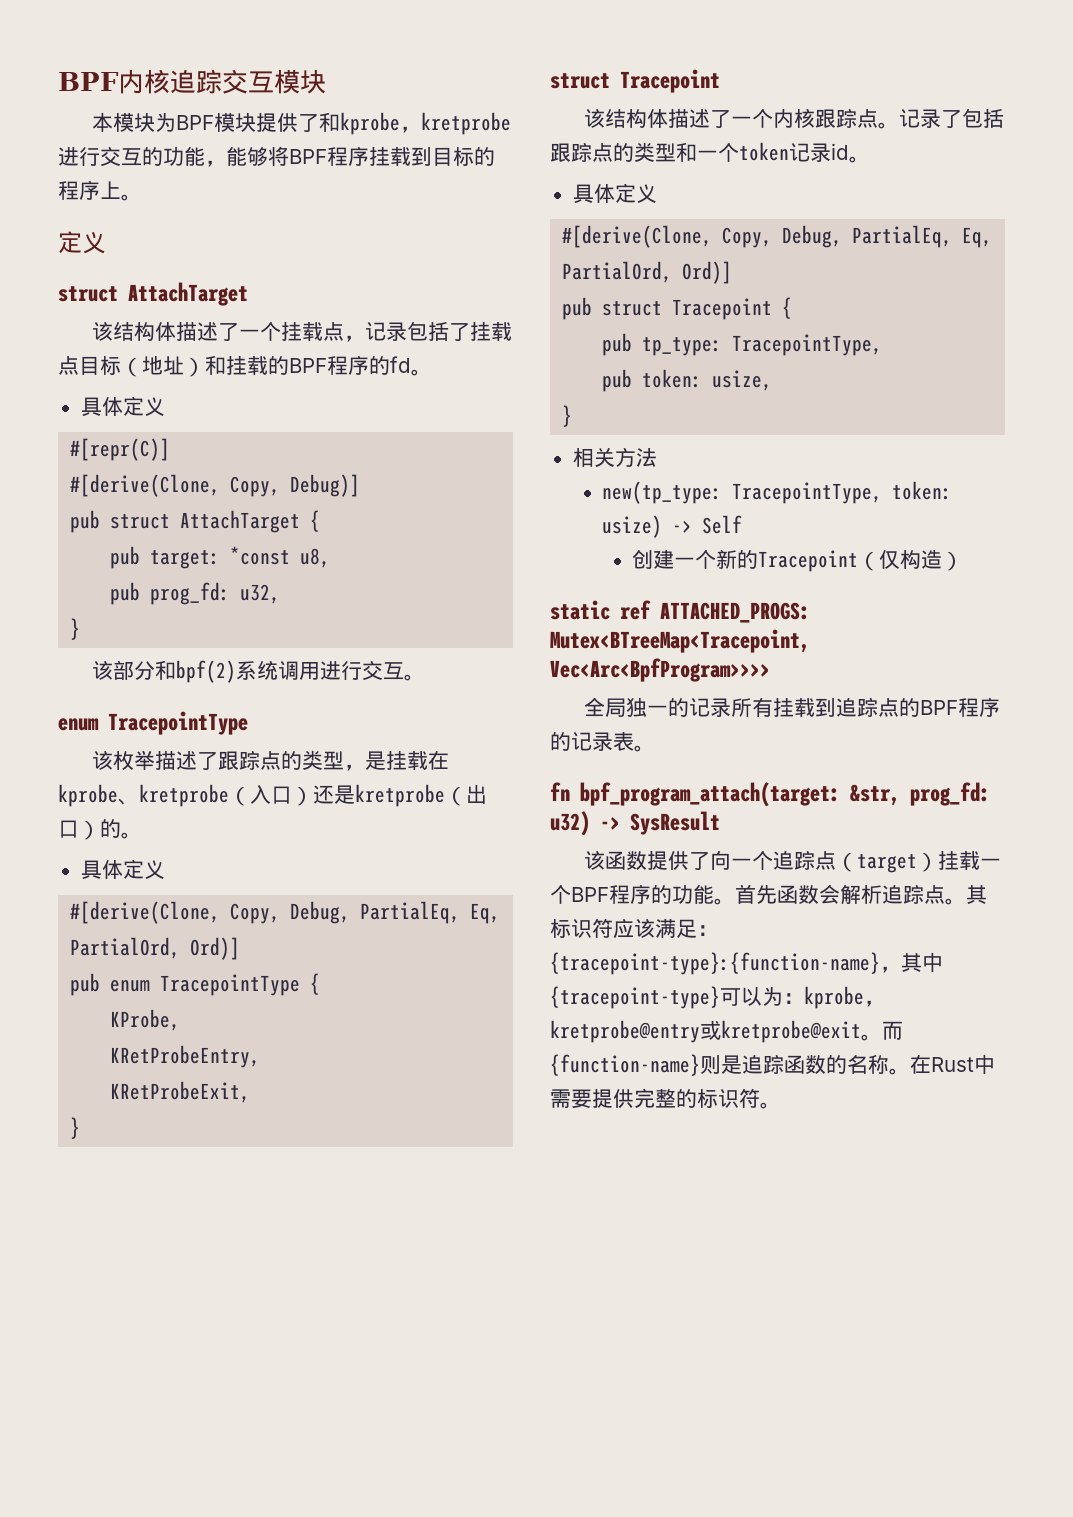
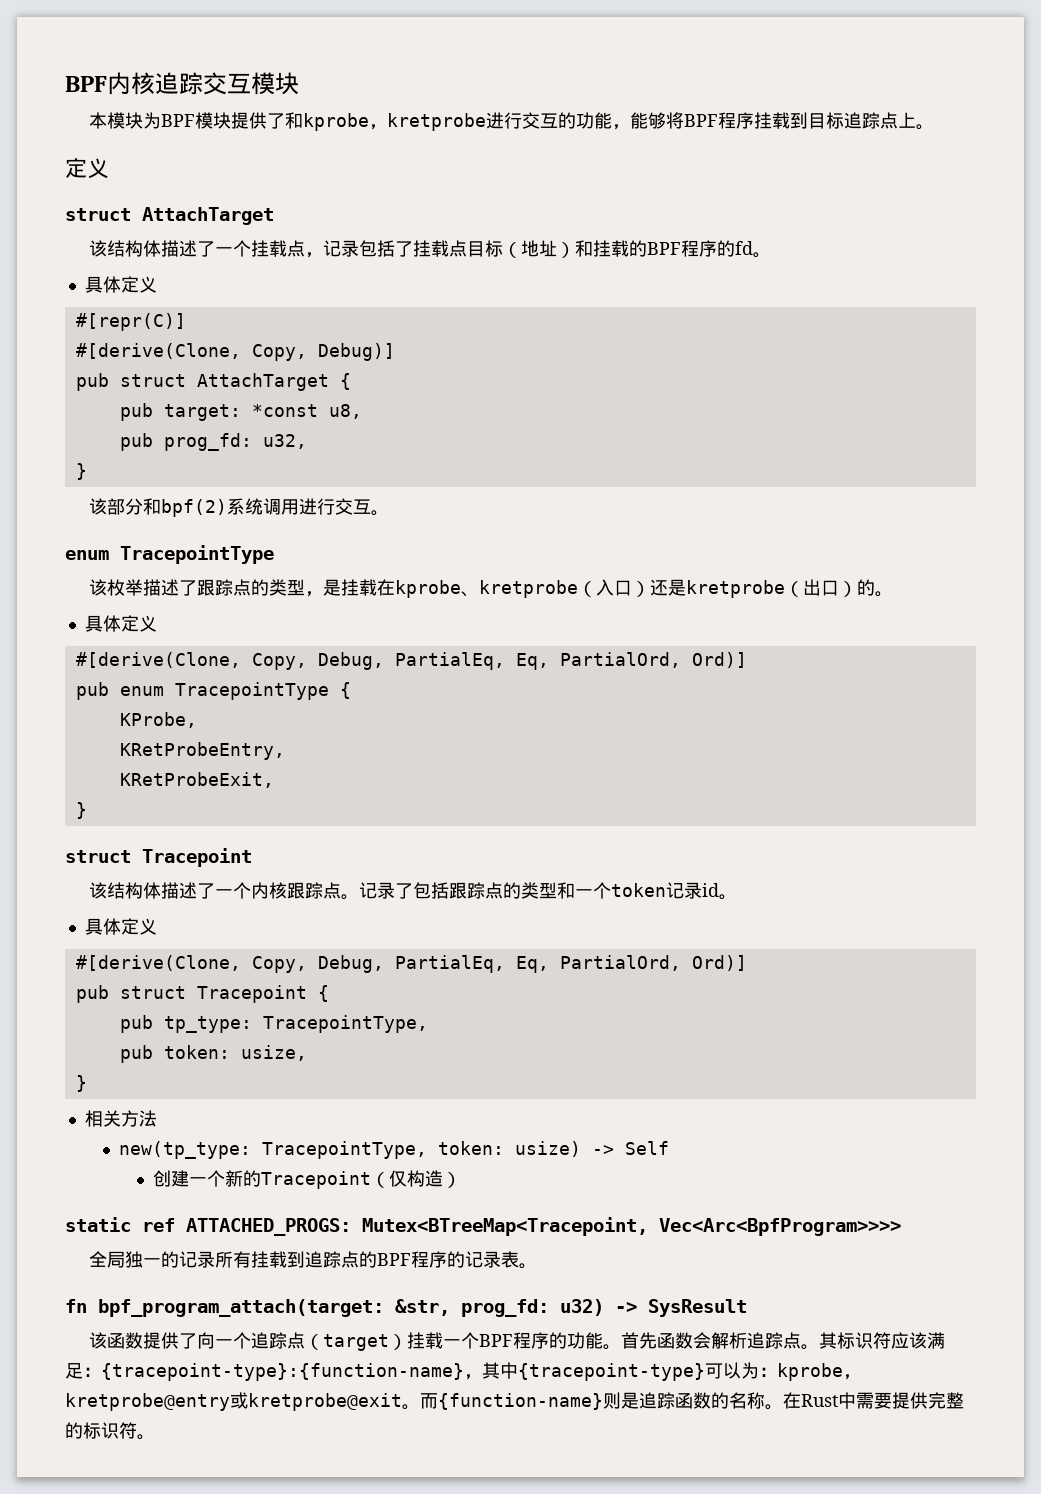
- 本模块为BPF模块提供了和kprobe，kretprobe进行交互的功能，能够将BPF程序挂载到目标的程序上。
+ 本模块为BPF模块提供了和kprobe，kretprobe进行交互的功能，能够将BPF程序挂载到目标追踪点上。

